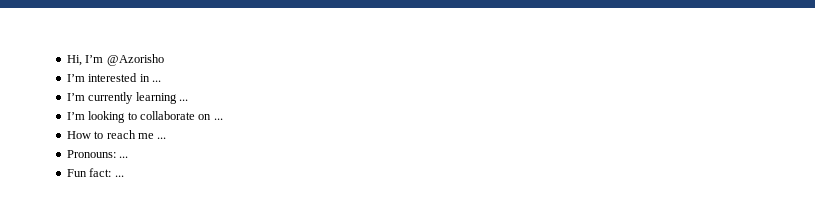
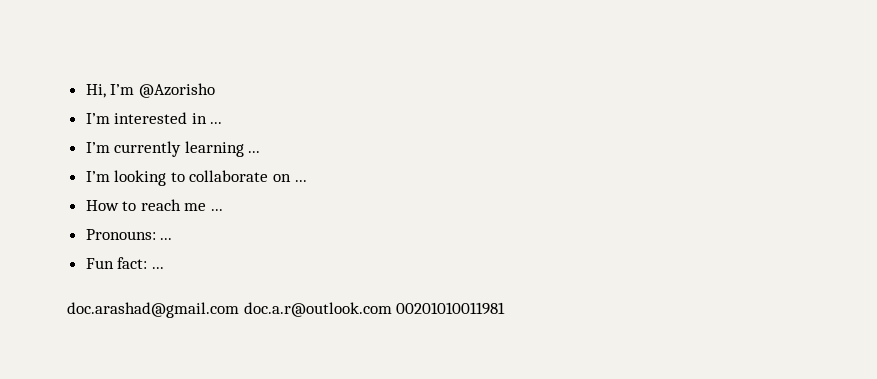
+ doc.arashad@gmail.com doc.a.r@outlook.com 00201010011981

